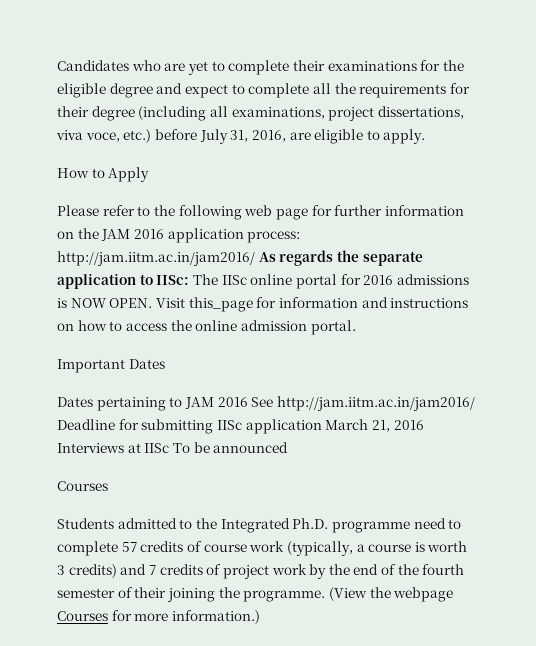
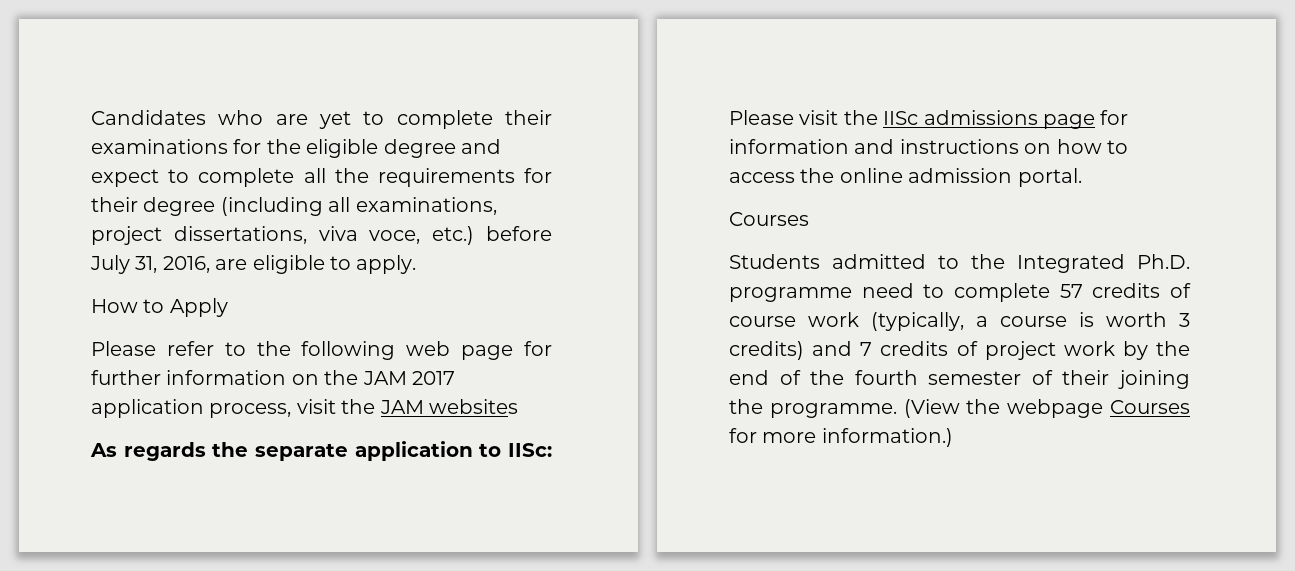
- Please refer to the following web page for further information on the JAM 2016 application process: http://jam.iitm.ac.in/jam2016/ As regards the separate application to IISc: The IISc online portal for 2016 admissions is NOW OPEN. Visit this_page for information and instructions on how to access the online admission portal.
+ Please refer to the following web page for further information on the JAM 2017 application process, visit the JAM websites
+ As regards the separate application to IISc: Please visit the IISc admissions page for information and instructions on how to access the online admission portal.
- Important Dates
- Dates pertaining to JAM 2016 See http://jam.iitm.ac.in/jam2016/ Deadline for submitting IISc application March 21, 2016 Interviews at IISc To be announced

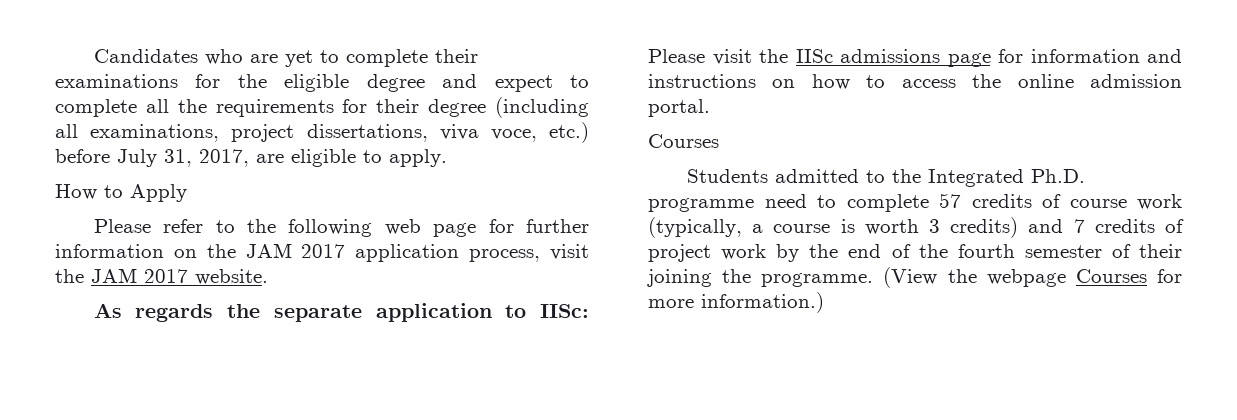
- Candidates who are yet to complete their examinations for the eligible degree and expect to complete all the requirements for their degree (including all examinations, project dissertations, viva voce, etc.) before July 31, 2016, are eligible to apply.
+ Candidates who are yet to complete their examinations for the eligible degree and expect to complete all the requirements for their degree (including all examinations, project dissertations, viva voce, etc.) before July 31, 2017, are eligible to apply.
- Please refer to the following web page for further information on the JAM 2017 application process, visit the JAM websites
+ Please refer to the following web page for further information on the JAM 2017 application process, visit the JAM 2017 website.

